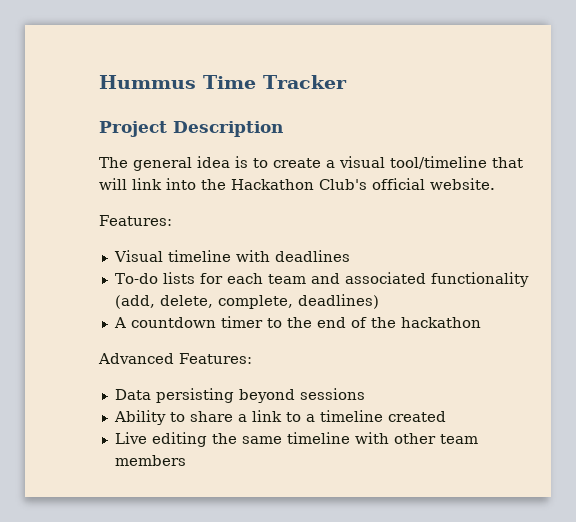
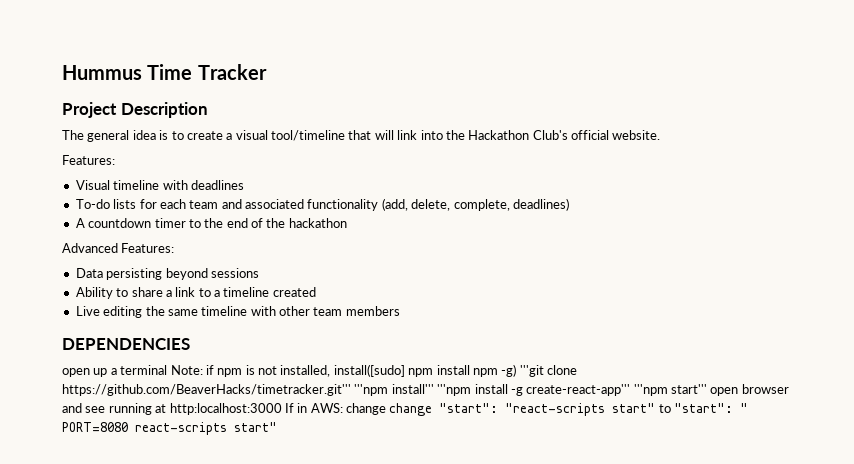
+ DEPENDENCIES
+ open up a terminal Note: if npm is not installed, install([sudo] npm install npm -g) '''git clone https://github.com/BeaverHacks/timetracker.git''' '''npm install''' '''npm install -g create-react-app''' '''npm start''' open browser and see running at http:localhost:3000 If in AWS: change change "start": "react-scripts start" to "start": " PORT=8080 react-scripts start"

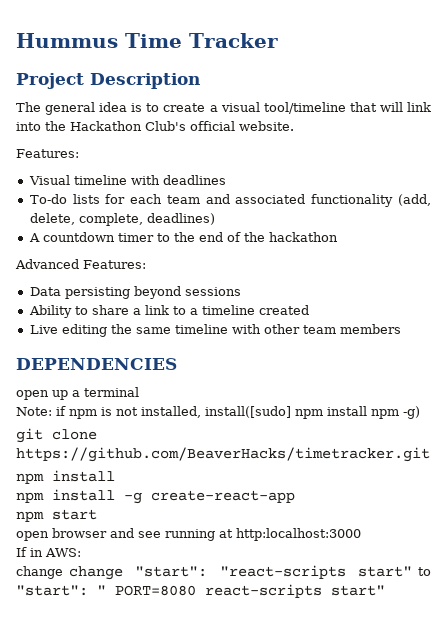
- open up a terminal Note: if npm is not installed, install([sudo] npm install npm -g) '''git clone https://github.com/BeaverHacks/timetracker.git''' '''npm install''' '''npm install -g create-react-app''' '''npm start''' open browser and see running at http:localhost:3000 If in AWS: change change "start": "react-scripts start" to "start": " PORT=8080 react-scripts start"
+ open up a terminal
+ Note: if npm is not installed, install([sudo] npm install npm -g)
+ git clone https://github.com/BeaverHacks/timetracker.git
+ npm install
+ npm install -g create-react-app
+ npm start
+ open browser and see running at http:localhost:3000
+ If in AWS:
+ change change "start": "react-scripts start" to "start": " PORT=8080 react-scripts start"

